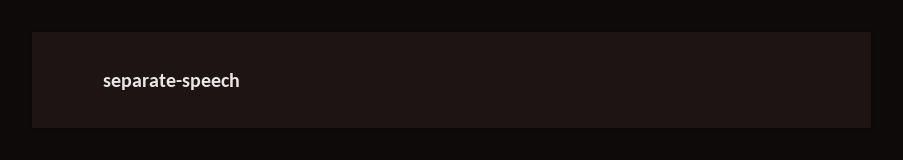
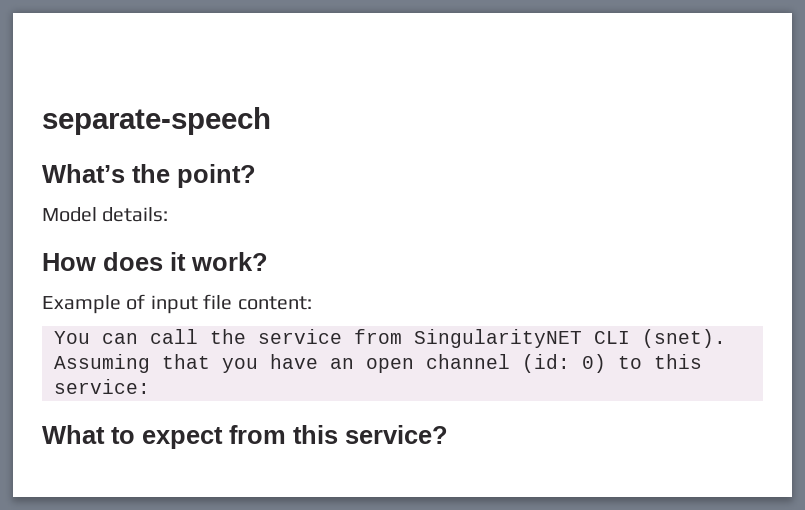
+ What’s the point?
+ Model details:
+ How does it work?
+ Example of input file content:
+ You can call the service from SingularityNET CLI (snet). Assuming that you have an open channel (id: 0) to this service:
+ What to expect from this service?

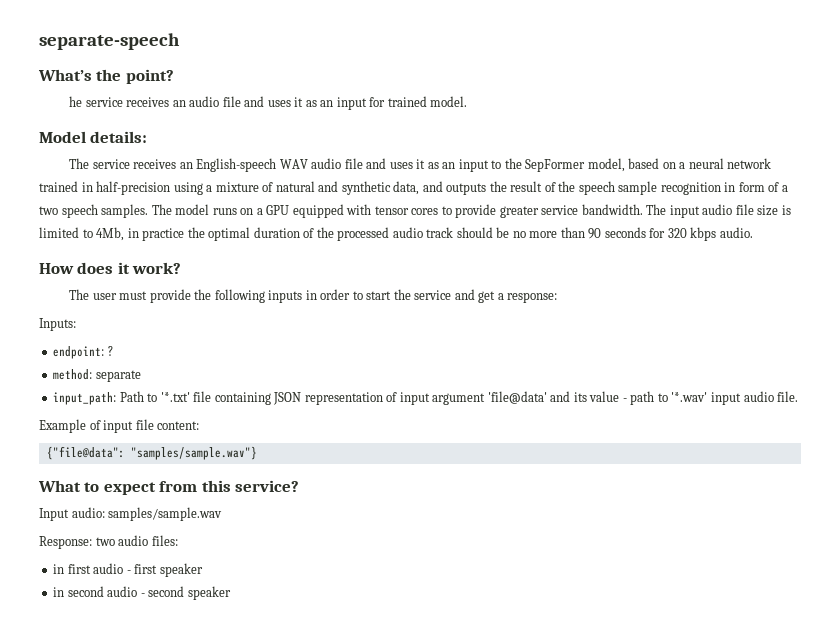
+ he service receives an audio file and uses it as an input for trained model.
  Model details:
+ The service receives an English-speech WAV audio file and uses it as an input to the SepFormer model, based on a neural network trained in half-precision using a mixture of natural and synthetic data, and outputs the result of the speech sample recognition in form of a two speech samples. The model runs on a GPU equipped with tensor cores to provide greater service bandwidth. The input audio file size is limited to 4Mb, in practice the optimal duration of the processed audio track should be no more than 90 seconds for 320 kbps audio.
  How does it work?
+ The user must provide the following inputs in order to start the service and get a response:
+ Inputs:
+ endpoint: ?
+ method: separate
+ input_path: Path to '*.txt' file containing JSON representation of input argument 'file@data' and its value - path to '*.wav' input audio file.
- You can call the service from SingularityNET CLI (snet). Assuming that you have an open channel (id: 0) to this service:
+ {"file@data": "samples/sample.wav"}
+ Input audio: samples/sample.wav
+ Response: two audio files:
+ in first audio - first speaker
+ in second audio - second speaker

